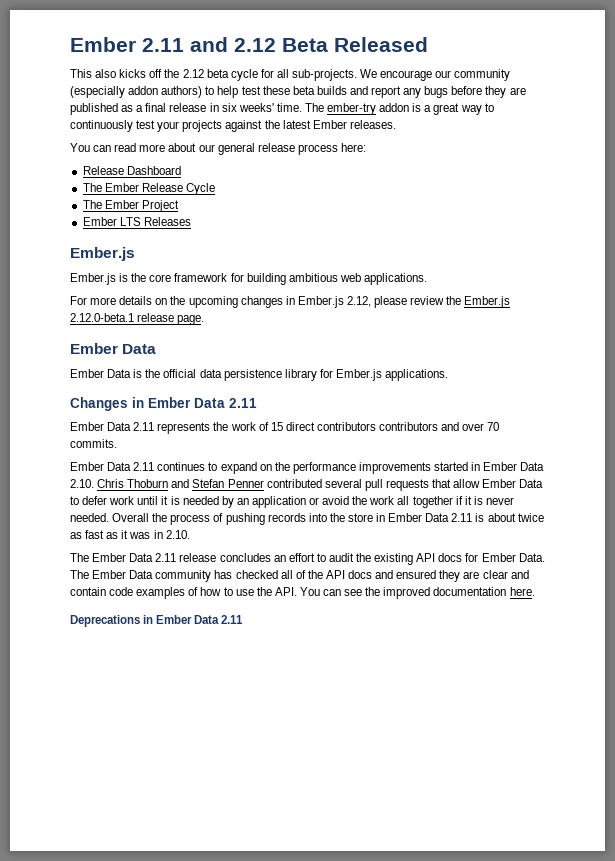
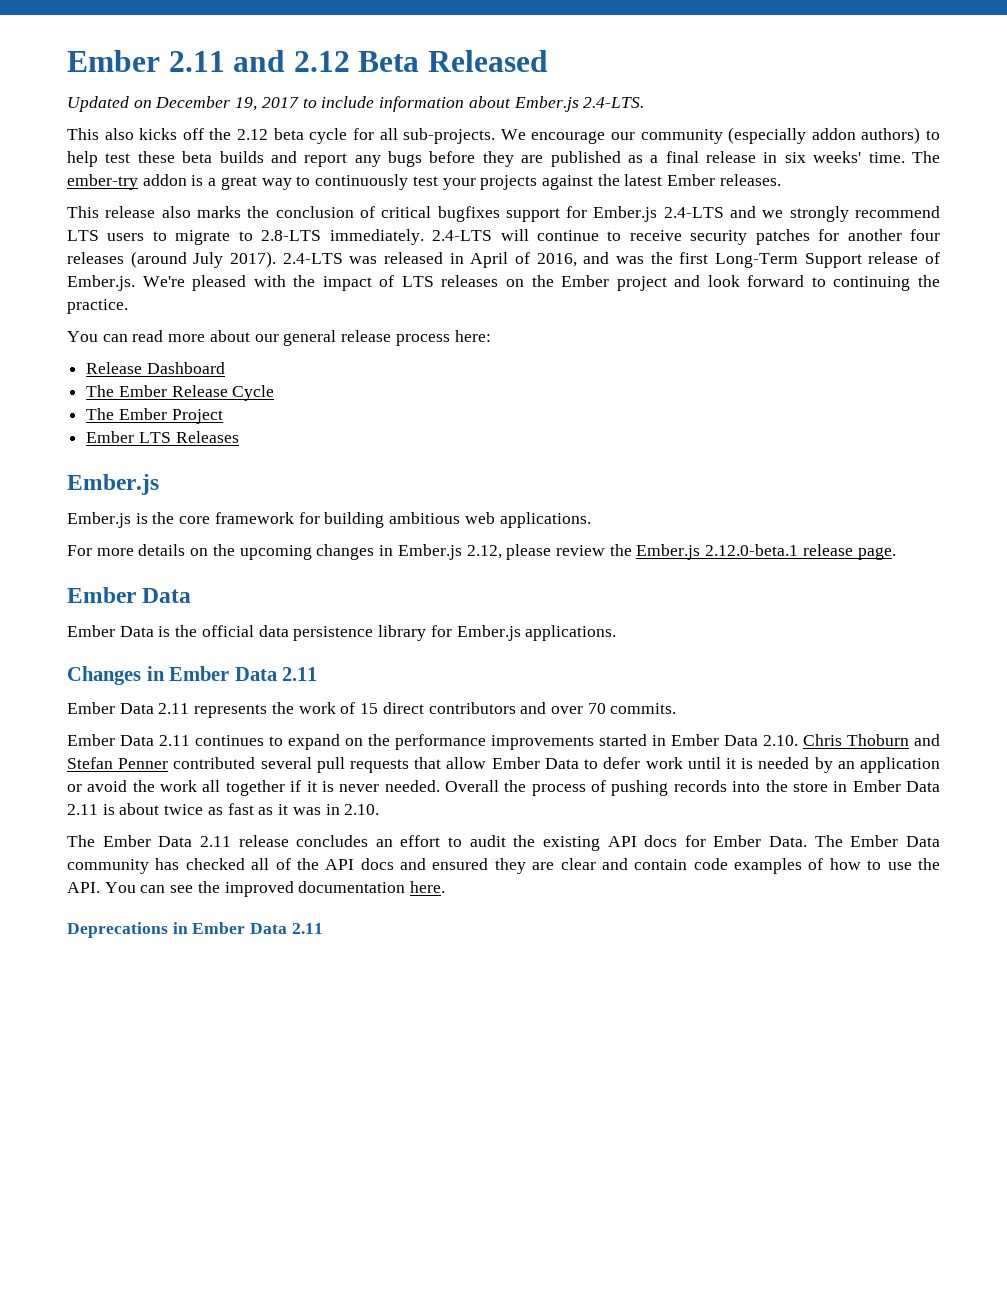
+ Updated on December 19, 2017 to include information about Ember.js 2.4-LTS.
+ This release also marks the conclusion of critical bugfixes support for Ember.js 2.4-LTS and we strongly recommend LTS users to migrate to 2.8-LTS immediately. 2.4-LTS will continue to receive security patches for another four releases (around July 2017). 2.4-LTS was released in April of 2016, and was the first Long-Term Support release of Ember.js. We're pleased with the impact of LTS releases on the Ember project and look forward to continuing the practice.
- Ember Data 2.11 represents the work of 15 direct contributors contributors and over 70 commits.
+ Ember Data 2.11 represents the work of 15 direct contributors and over 70 commits.

